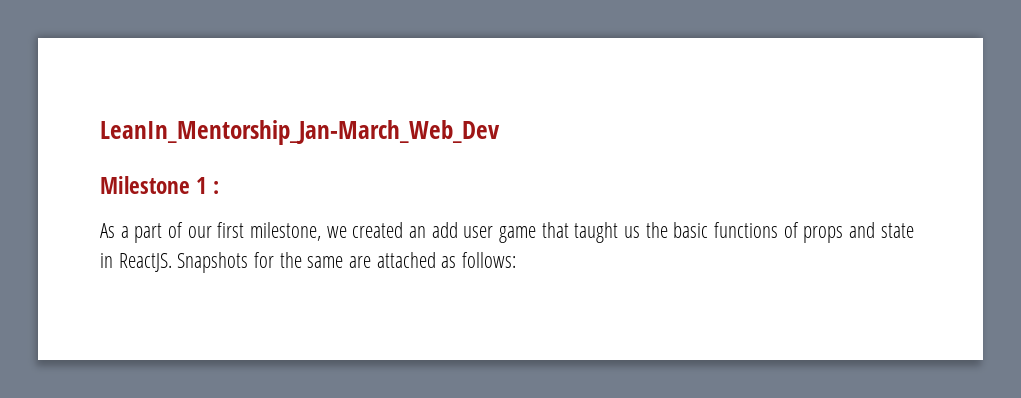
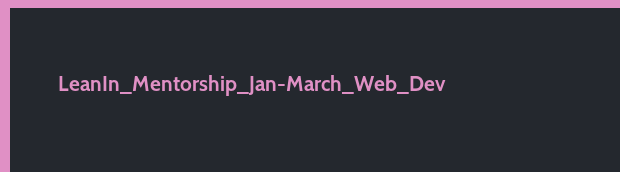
- Milestone 1 :
- As a part of our first milestone, we created an add user game that taught us the basic functions of props and state in ReactJS. Snapshots for the same are attached as follows:

